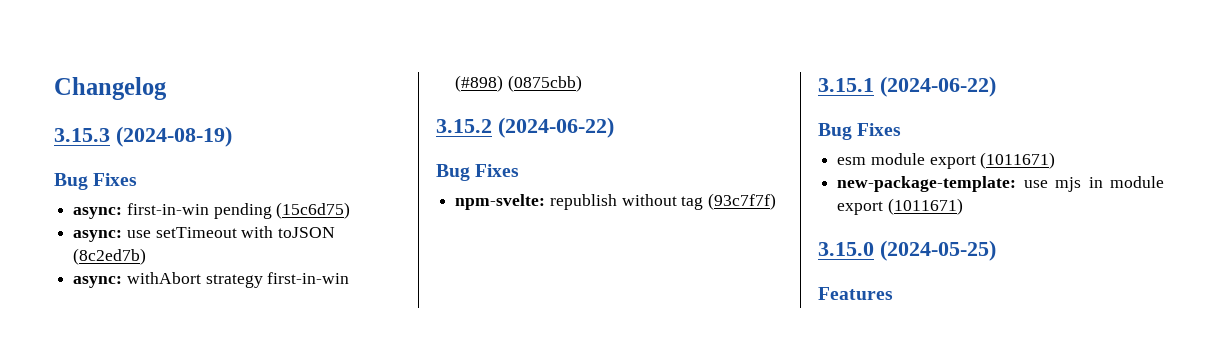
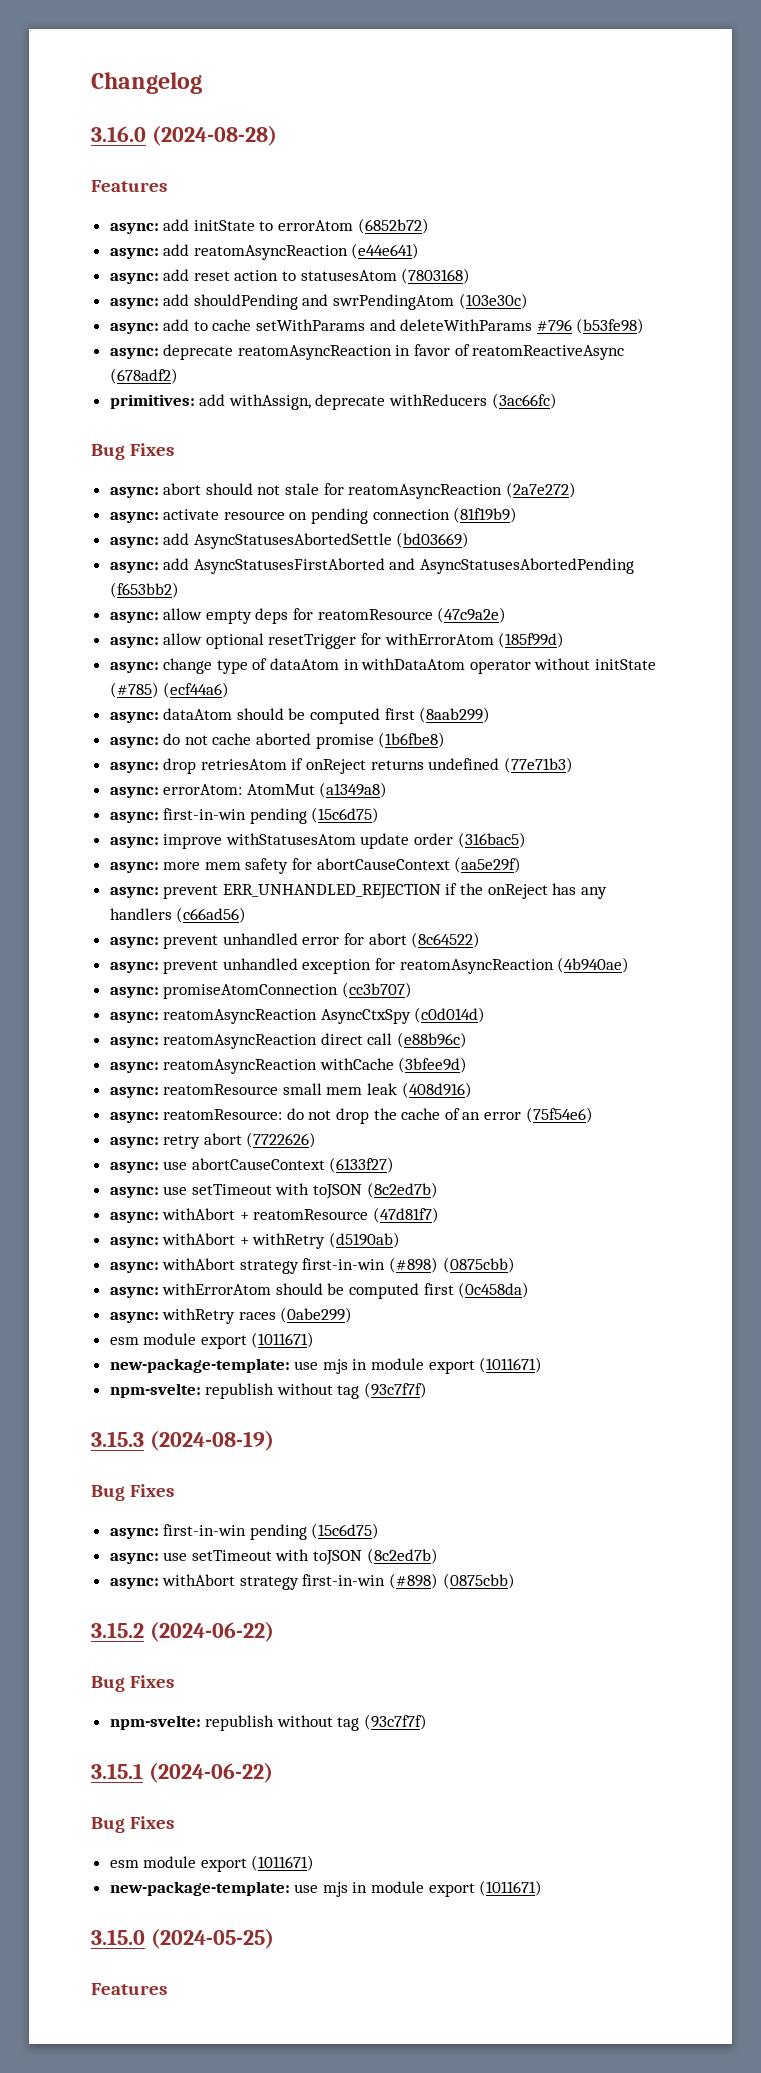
+ 3.16.0 (2024-08-28)
+ Features
+ async: add initState to errorAtom (6852b72)
+ async: add reatomAsyncReaction (e44e641)
+ async: add reset action to statusesAtom (7803168)
+ async: add shouldPending and swrPendingAtom (103e30c)
+ async: add to cache setWithParams and deleteWithParams #796 (b53fe98)
+ async: deprecate reatomAsyncReaction in favor of reatomReactiveAsync (678adf2)
+ primitives: add withAssign, deprecate withReducers (3ac66fc)
+ Bug Fixes
+ async: abort should not stale for reatomAsyncReaction (2a7e272)
+ async: activate resource on pending connection (81f19b9)
+ async: add AsyncStatusesAbortedSettle (bd03669)
+ async: add AsyncStatusesFirstAborted and AsyncStatusesAbortedPending (f653bb2)
+ async: allow empty deps for reatomResource (47c9a2e)
+ async: allow optional resetTrigger for withErrorAtom (185f99d)
+ async: change type of dataAtom in withDataAtom operator without initState (#785) (ecf44a6)
+ async: dataAtom should be computed first (8aab299)
+ async: do not cache aborted promise (1b6fbe8)
+ async: drop retriesAtom if onReject returns undefined (77e71b3)
+ async: errorAtom: AtomMut (a1349a8)
+ async: first-in-win pending (15c6d75)
+ async: improve withStatusesAtom update order (316bac5)
+ async: more mem safety for abortCauseContext (aa5e29f)
+ async: prevent ERR_UNHANDLED_REJECTION if the onReject has any handlers (c66ad56)
+ async: prevent unhandled error for abort (8c64522)
+ async: prevent unhandled exception for reatomAsyncReaction (4b940ae)
+ async: promiseAtomConnection (cc3b707)
+ async: reatomAsyncReaction AsyncCtxSpy (c0d014d)
+ async: reatomAsyncReaction direct call (e88b96c)
+ async: reatomAsyncReaction withCache (3bfee9d)
+ async: reatomResource small mem leak (408d916)
+ async: reatomResource: do not drop the cache of an error (75f54e6)
+ async: retry abort (7722626)
+ async: use abortCauseContext (6133f27)
+ async: use setTimeout with toJSON (8c2ed7b)
+ async: withAbort + reatomResource (47d81f7)
+ async: withAbort + withRetry (d5190ab)
+ async: withAbort strategy first-in-win (#898) (0875cbb)
+ async: withErrorAtom should be computed first (0c458da)
+ async: withRetry races (0abe299)
+ esm module export (1011671)
+ new-package-template: use mjs in module export (1011671)
+ npm-svelte: republish without tag (93c7f7f)

